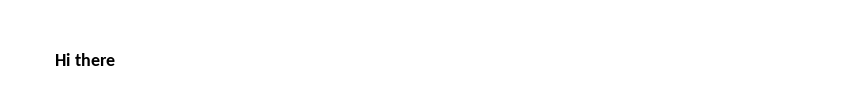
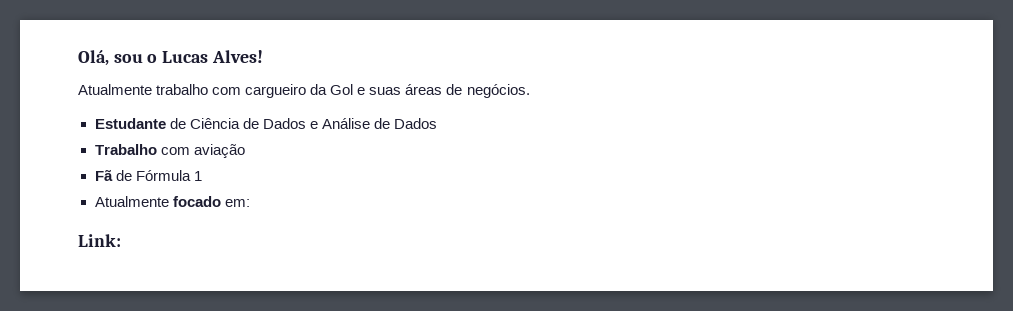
- Hi there
+ Olá, sou o Lucas Alves!
+ Atualmente trabalho com cargueiro da Gol e suas áreas de negócios.
+ Estudante de Ciência de Dados e Análise de Dados
+ Trabalho com aviação
+ Fã de Fórmula 1
+ Atualmente focado em:
+ Link:

